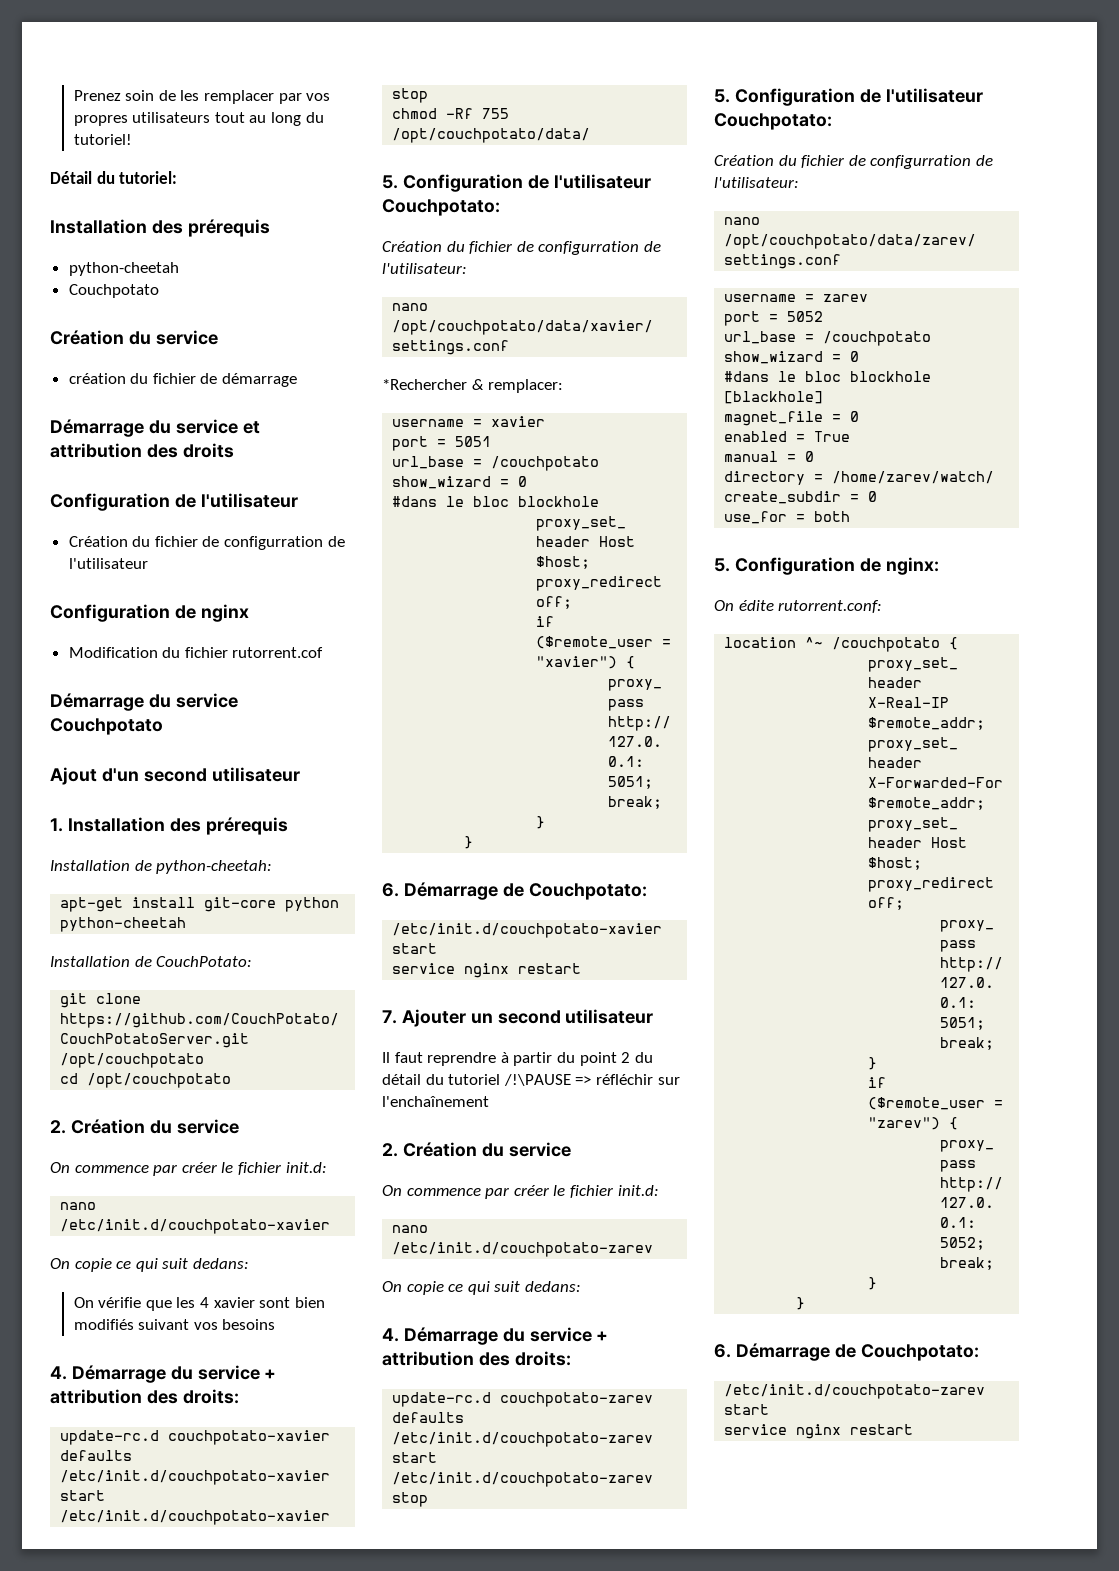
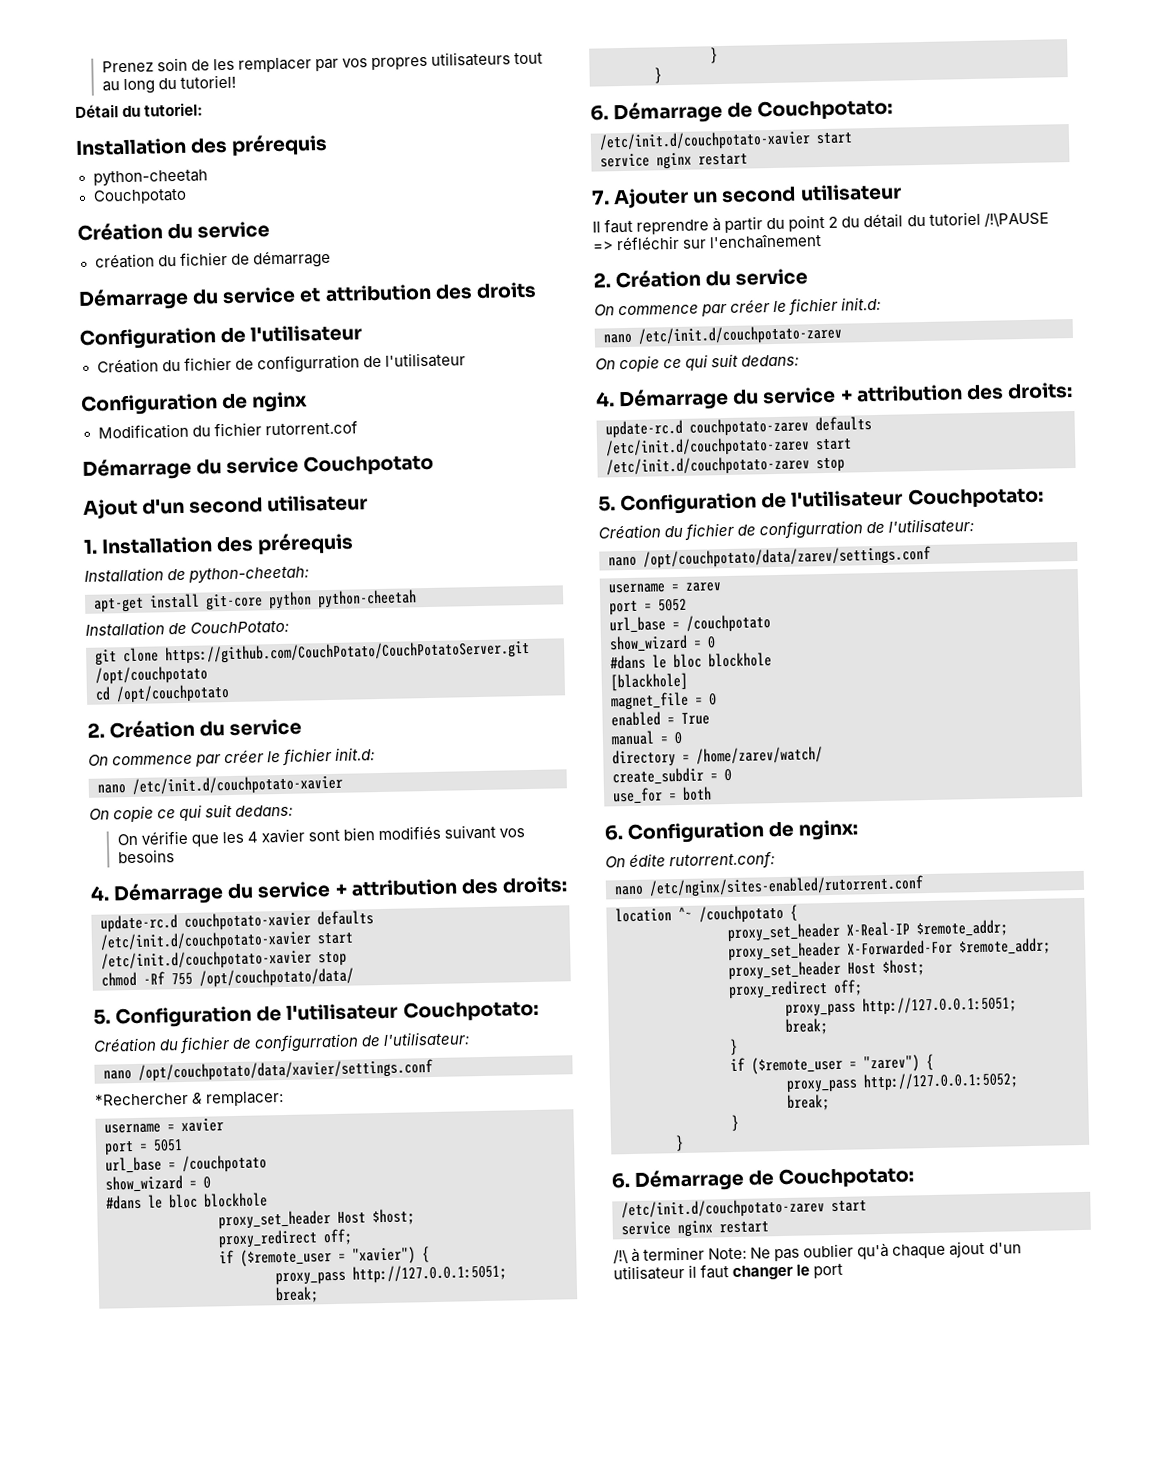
- 5. Configuration de nginx:
+ 6. Configuration de nginx:
+ nano /etc/nginx/sites-enabled/rutorrent.conf
+ /!\ à terminer Note: Ne pas oublier qu'à chaque ajout d'un utilisateur il faut changer le port

